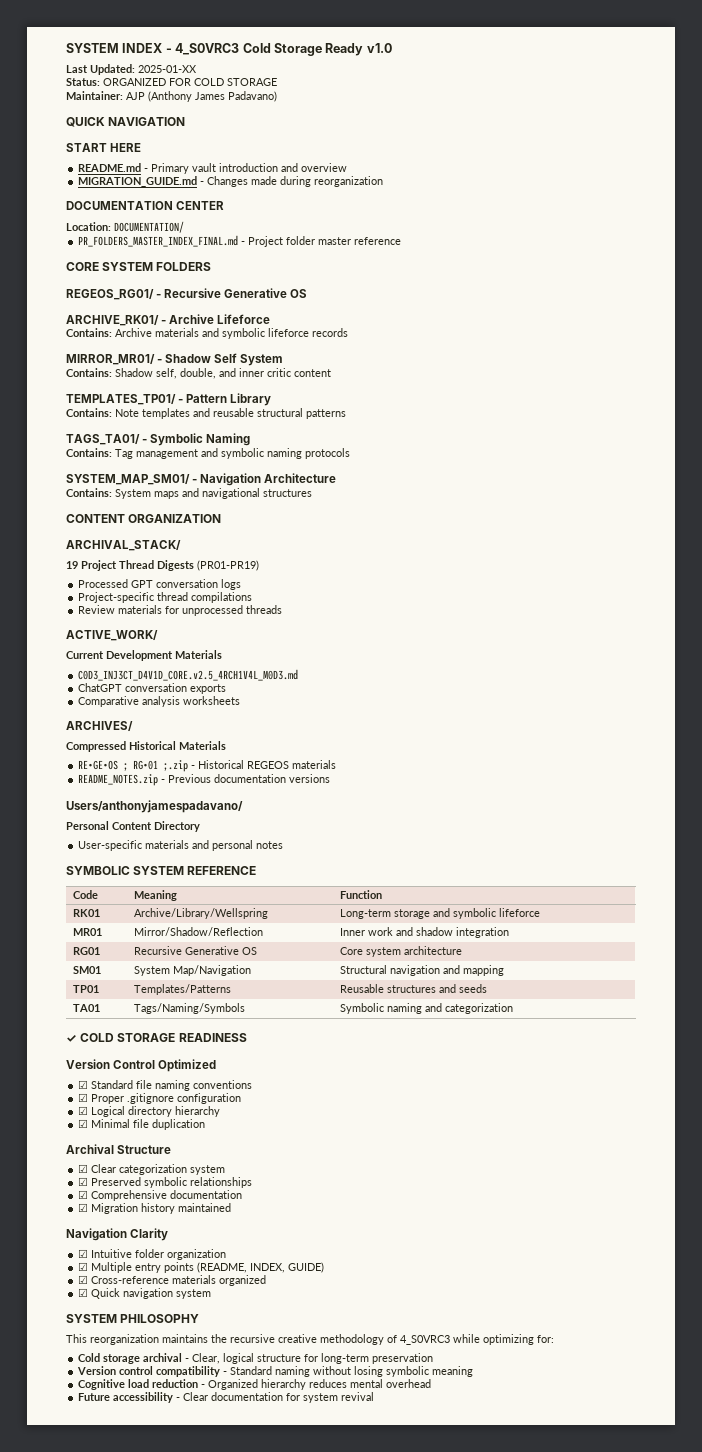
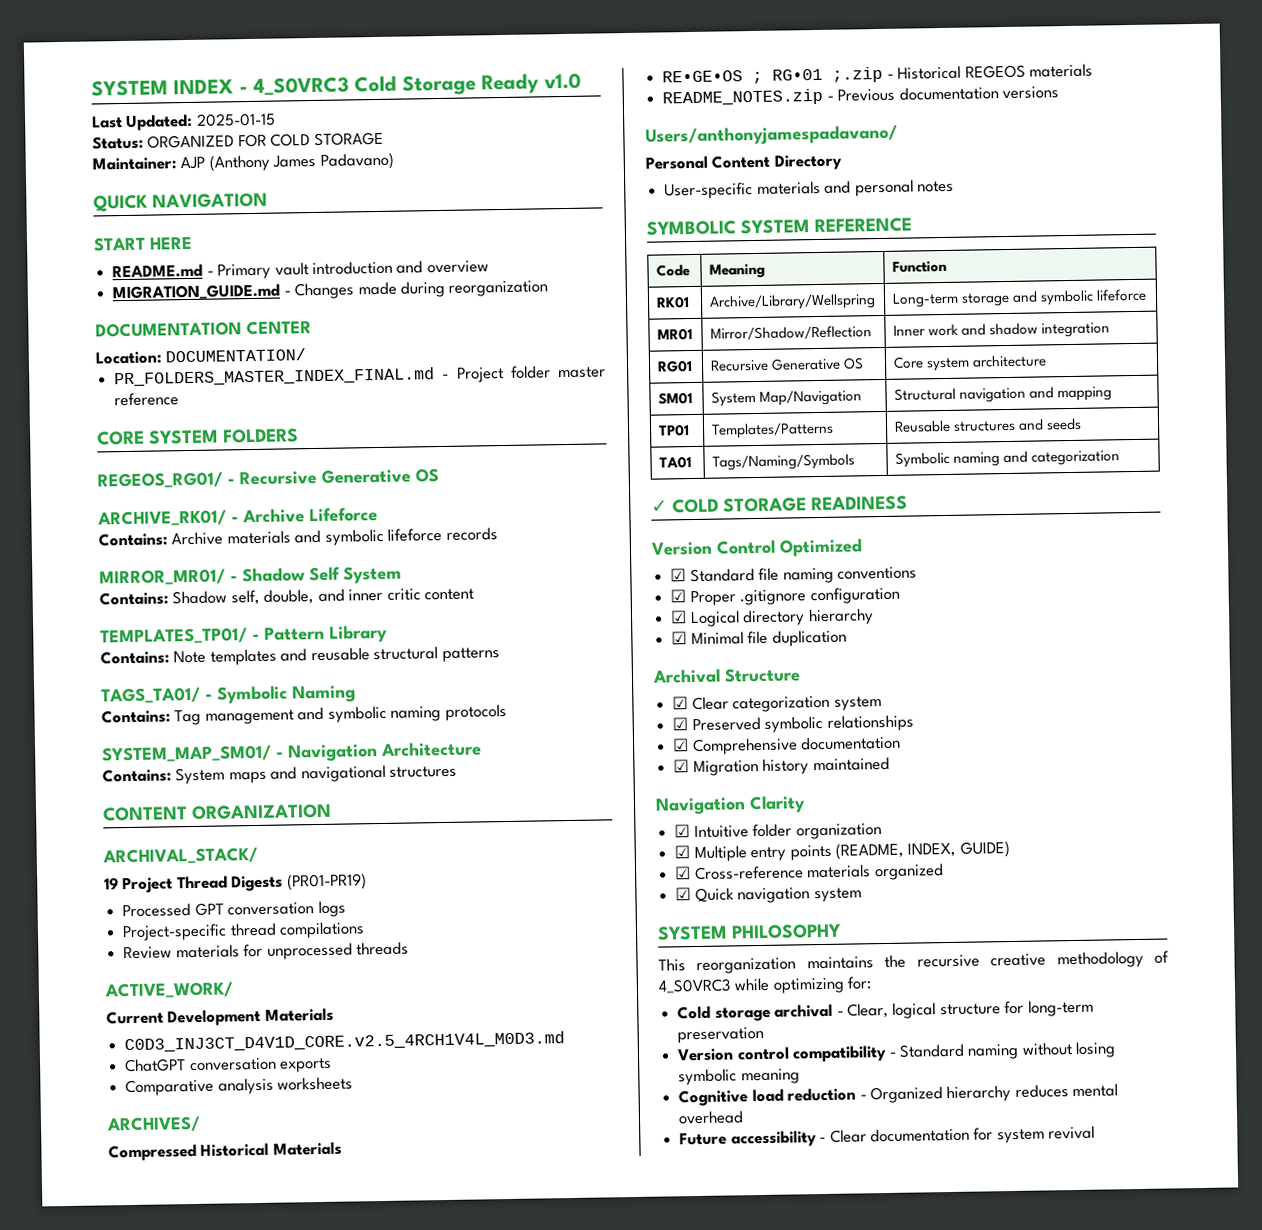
- Last Updated: 2025-01-XX
+ Last Updated: 2025-01-15

